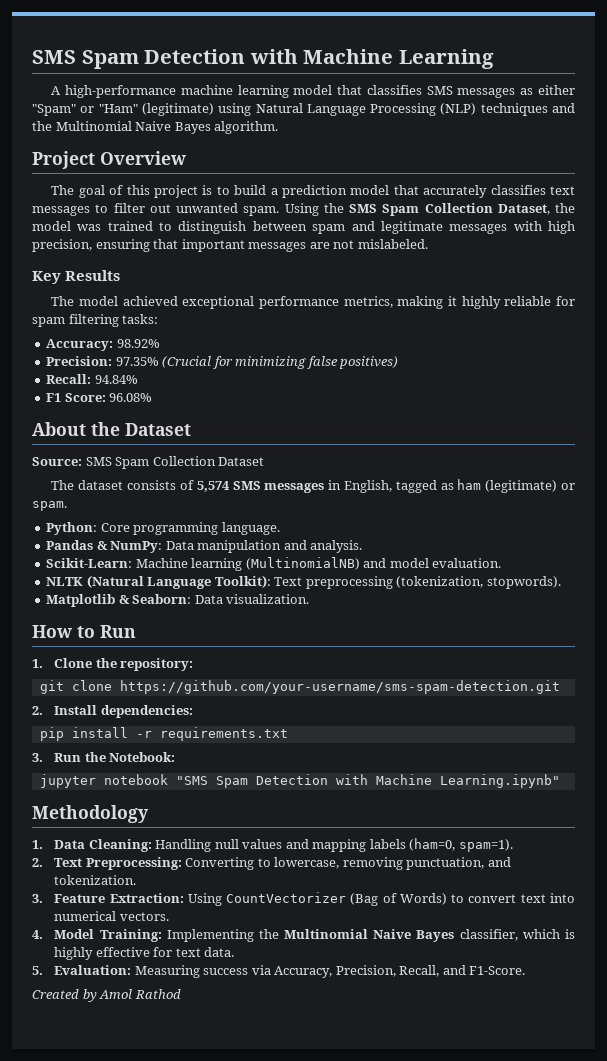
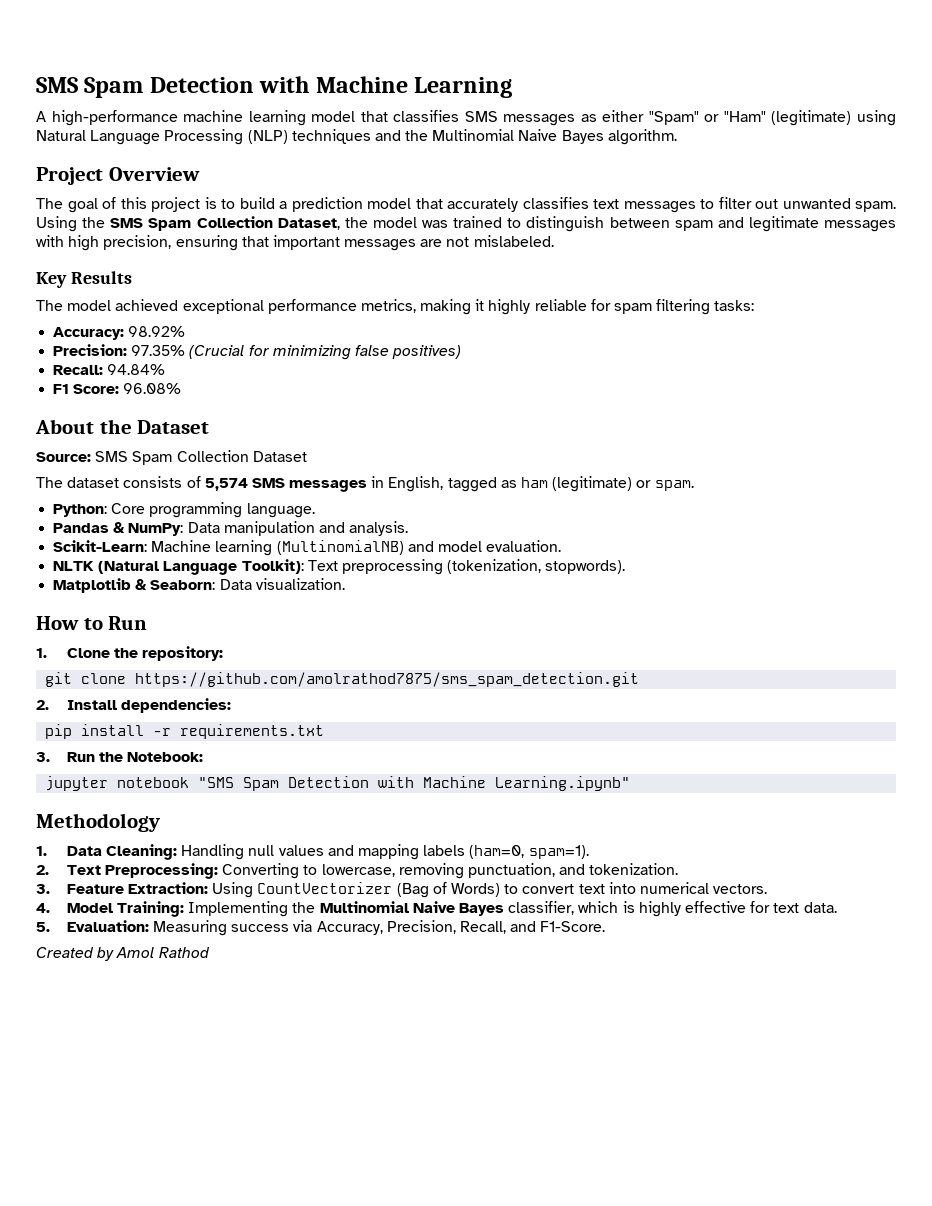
- git clone https://github.com/your-username/sms-spam-detection.git
+ git clone https://github.com/amolrathod7875/sms_spam_detection.git

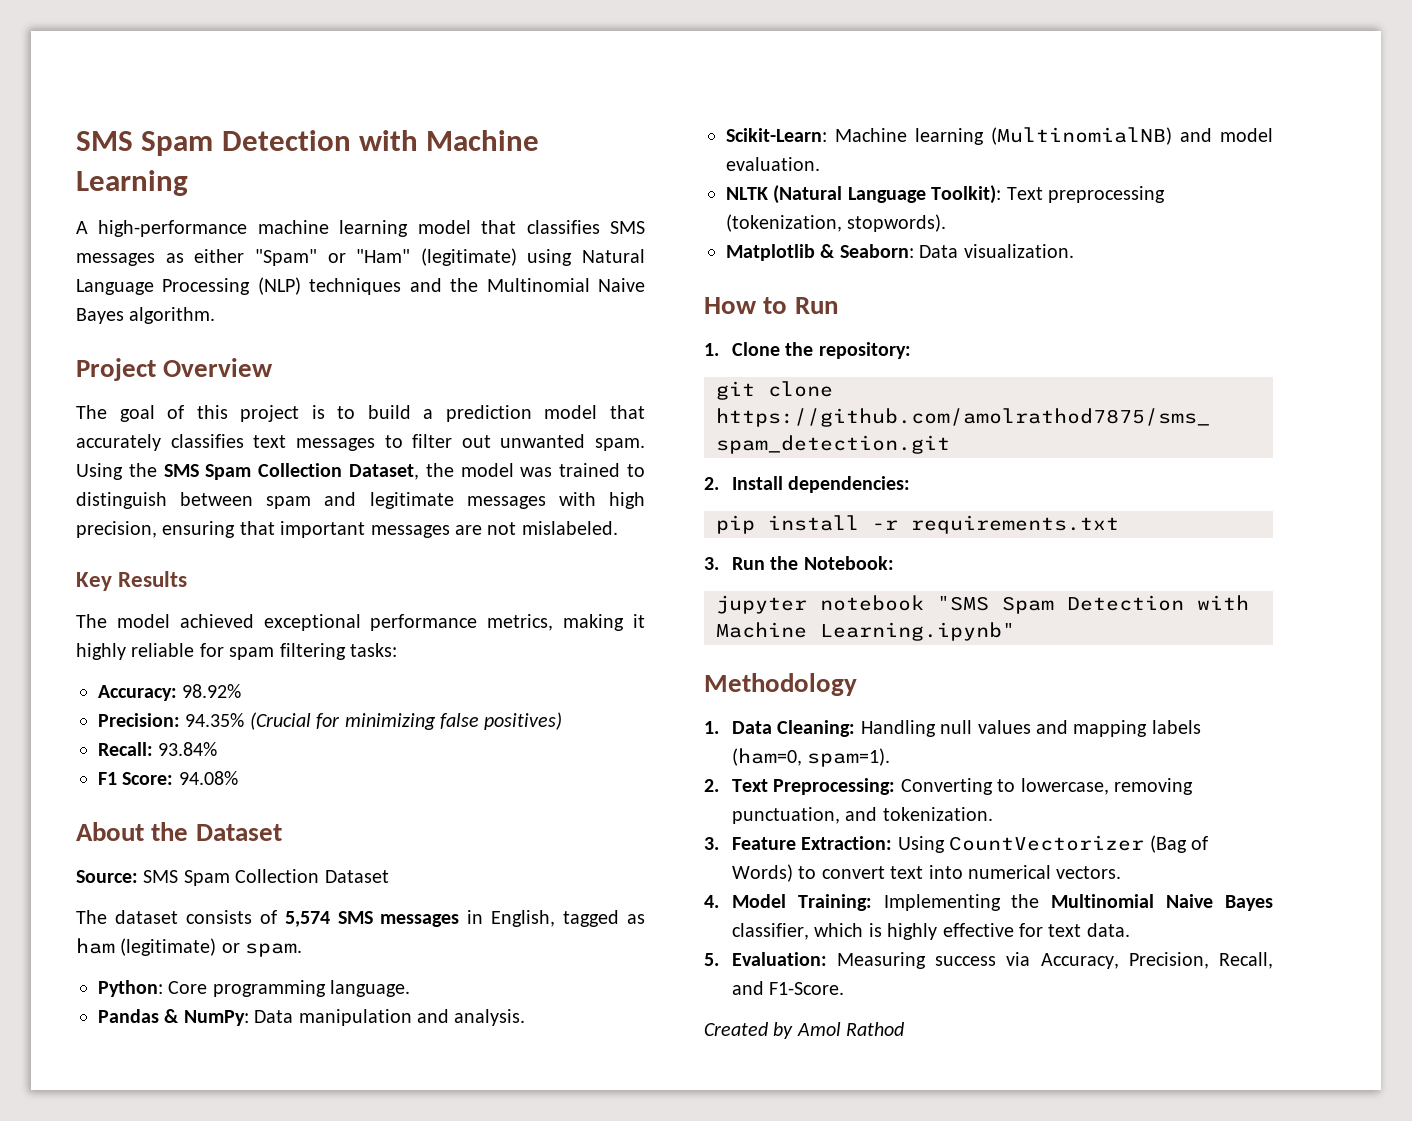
- Precision: 97.35% (Crucial for minimizing false positives)
+ Precision: 94.35% (Crucial for minimizing false positives)
- Recall: 94.84%
+ Recall: 93.84%
- F1 Score: 96.08%
+ F1 Score: 94.08%

